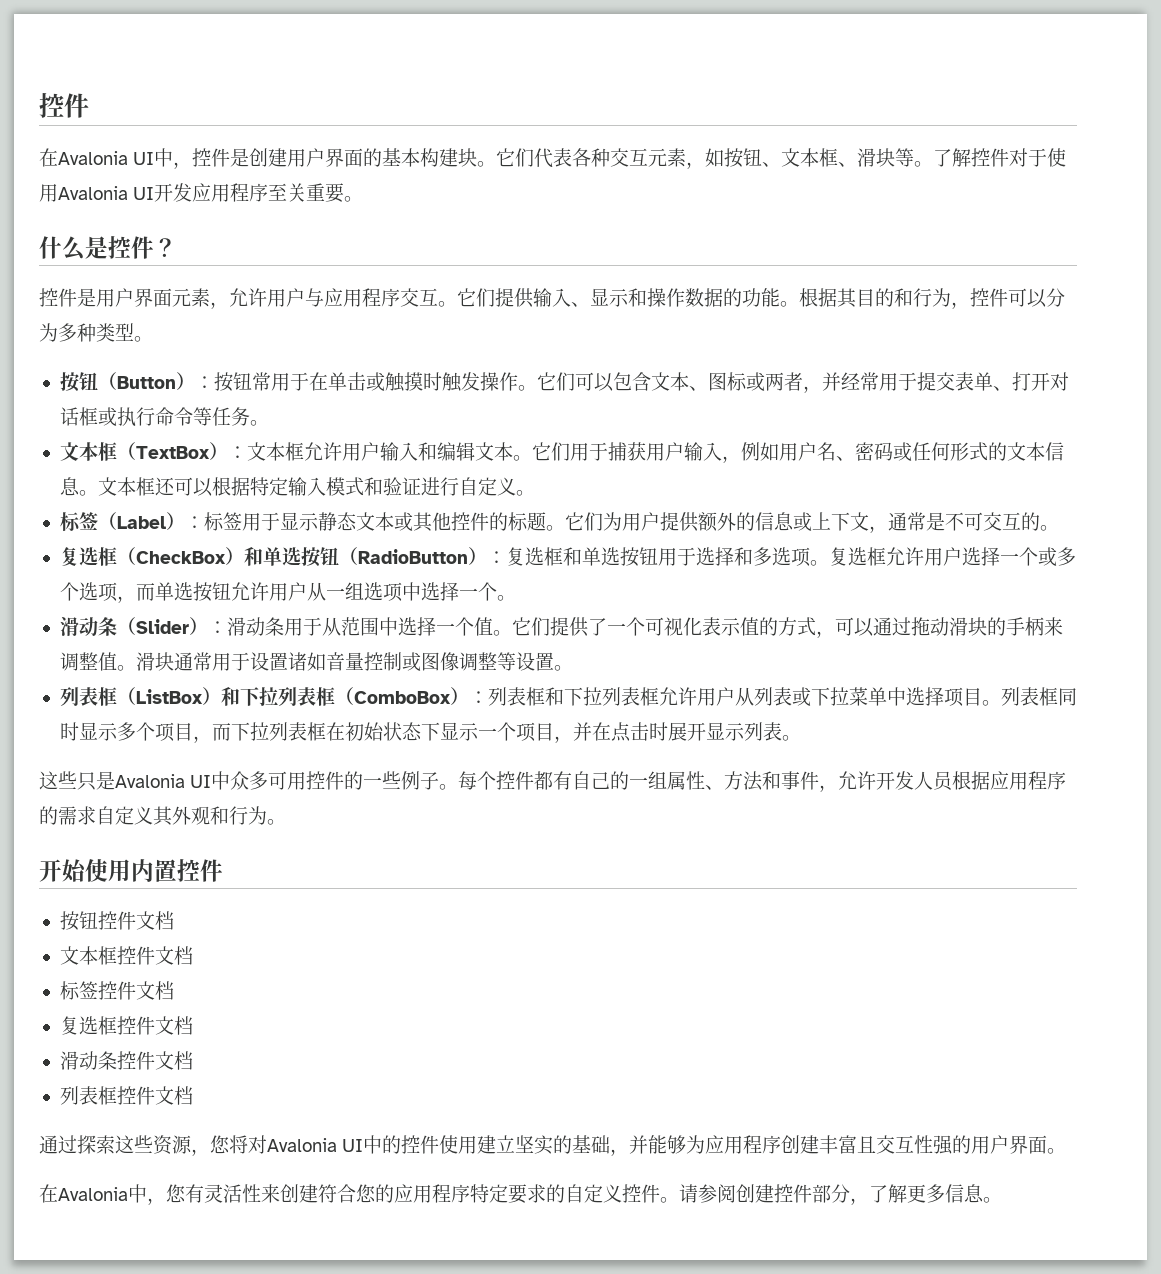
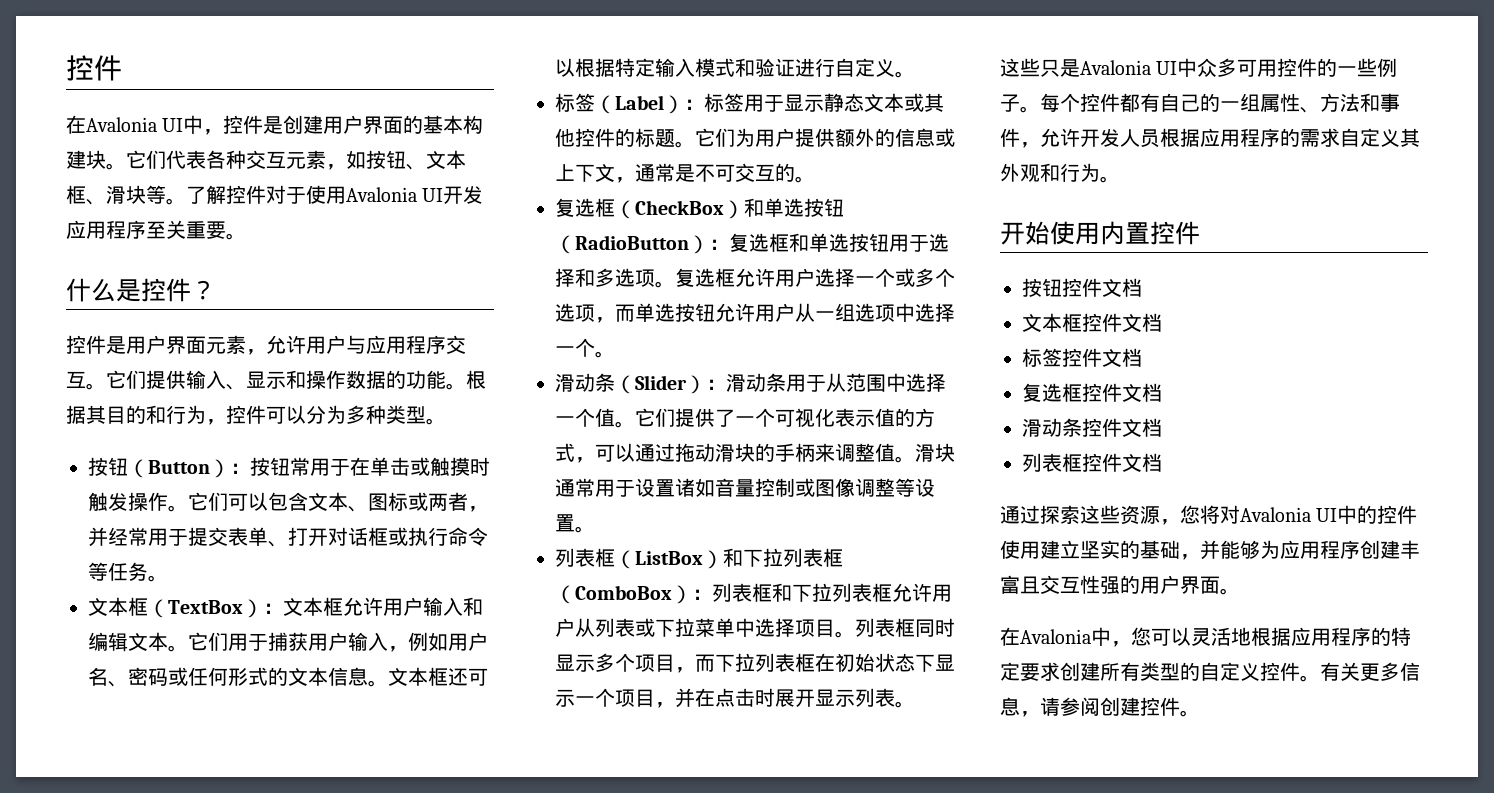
- 在Avalonia中，您有灵活性来创建符合您的应用程序特定要求的自定义控件。
+ 在Avalonia中，您可以灵活地根据应用程序的特定要求创建所有类型的自定义控件。
- 请参阅创建控件部分，了解更多信息。
+ 有关更多信息，请参阅创建控件。

